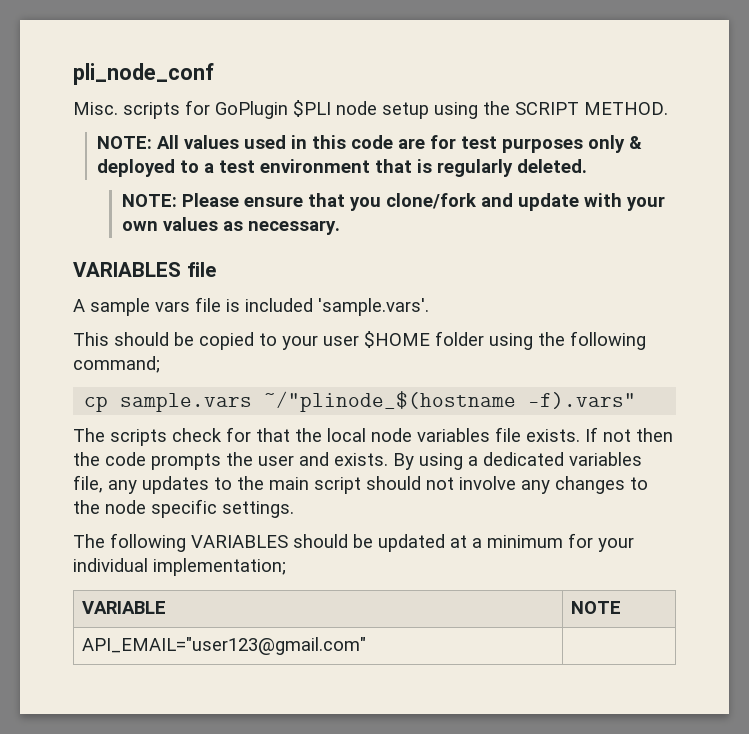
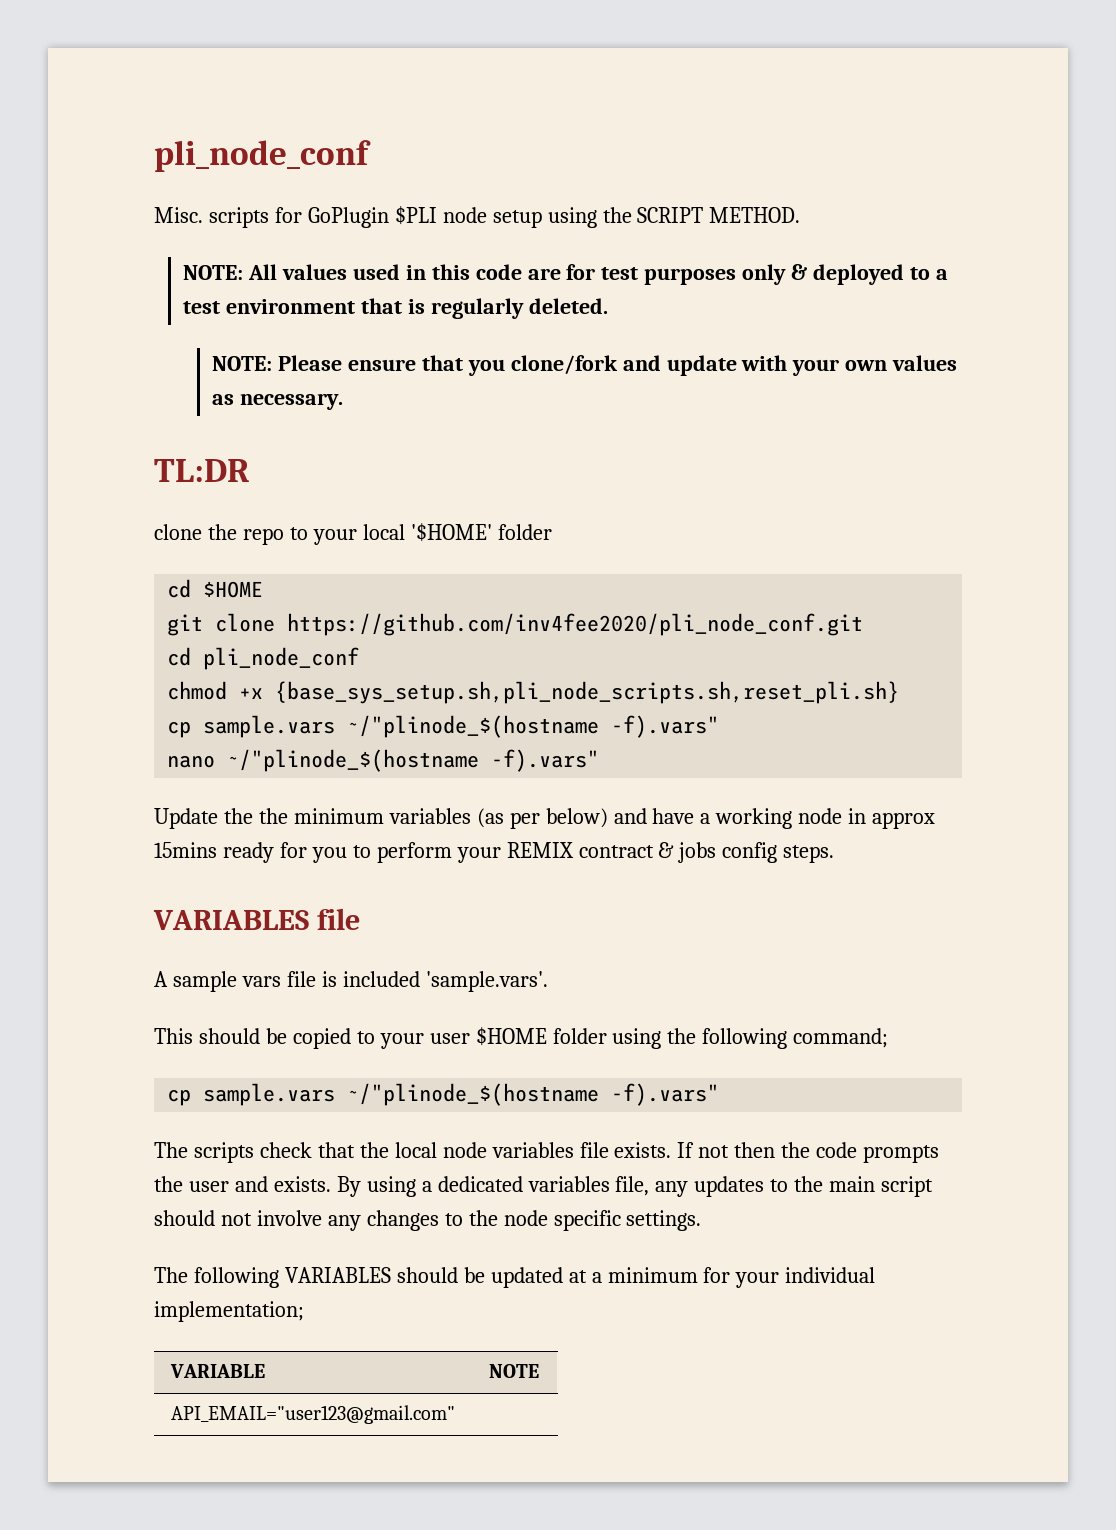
+ TL:DR
+ clone the repo to your local '$HOME' folder
+ cd $HOME
+ git clone https://github.com/inv4fee2020/pli_node_conf.git
+ cd pli_node_conf
+ chmod +x {base_sys_setup.sh,pli_node_scripts.sh,reset_pli.sh}
+ cp sample.vars ~/"plinode_$(hostname -f).vars"
+ nano ~/"plinode_$(hostname -f).vars"
+ Update the the minimum variables (as per below) and have a working node in approx 15mins ready for you to perform your REMIX contract & jobs config steps.
- The scripts check for that the local node variables file exists.
+ The scripts check that the local node variables file exists.

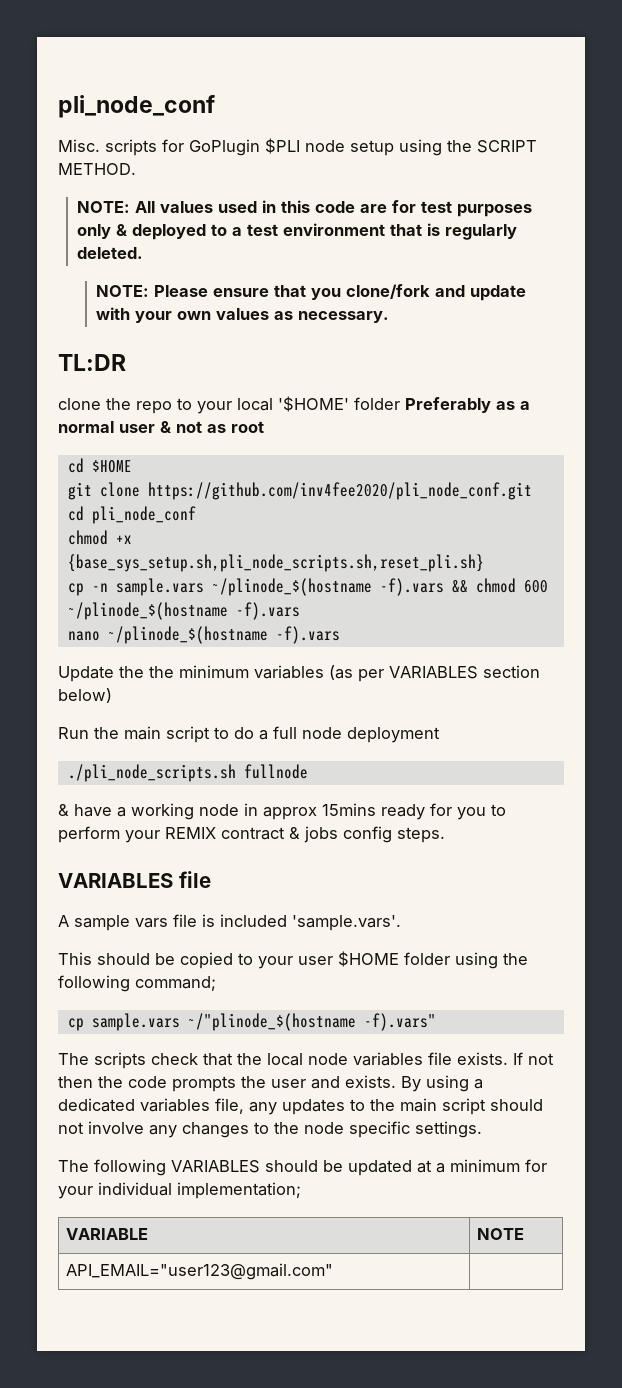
- clone the repo to your local '$HOME' folder
+ clone the repo to your local '$HOME' folder Preferably as a normal user & not as root
  chmod +x {base_sys_setup.sh,pli_node_scripts.sh,reset_pli.sh}
- cp sample.vars ~/"plinode_$(hostname -f).vars"
+ cp -n sample.vars ~/plinode_$(hostname -f).vars && chmod 600 ~/plinode_$(hostname -f).vars
- nano ~/"plinode_$(hostname -f).vars"
+ nano ~/plinode_$(hostname -f).vars
- Update the the minimum variables (as per below) and have a working node in approx 15mins ready for you to perform your REMIX contract & jobs config steps.
+ Update the the minimum variables (as per VARIABLES section below)
+ Run the main script to do a full node deployment
+ ./pli_node_scripts.sh fullnode
+ & have a working node in approx 15mins ready for you to perform your REMIX contract & jobs config steps.

